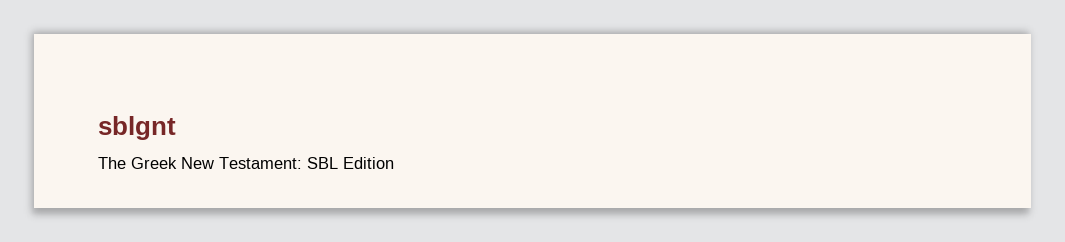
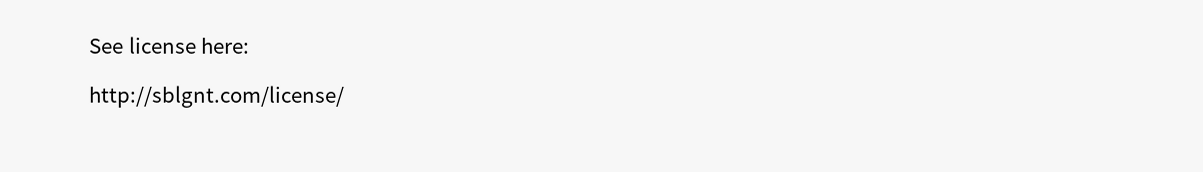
- sblgnt
- The Greek New Testament: SBL Edition
+ See license here:
+ http://sblgnt.com/license/

